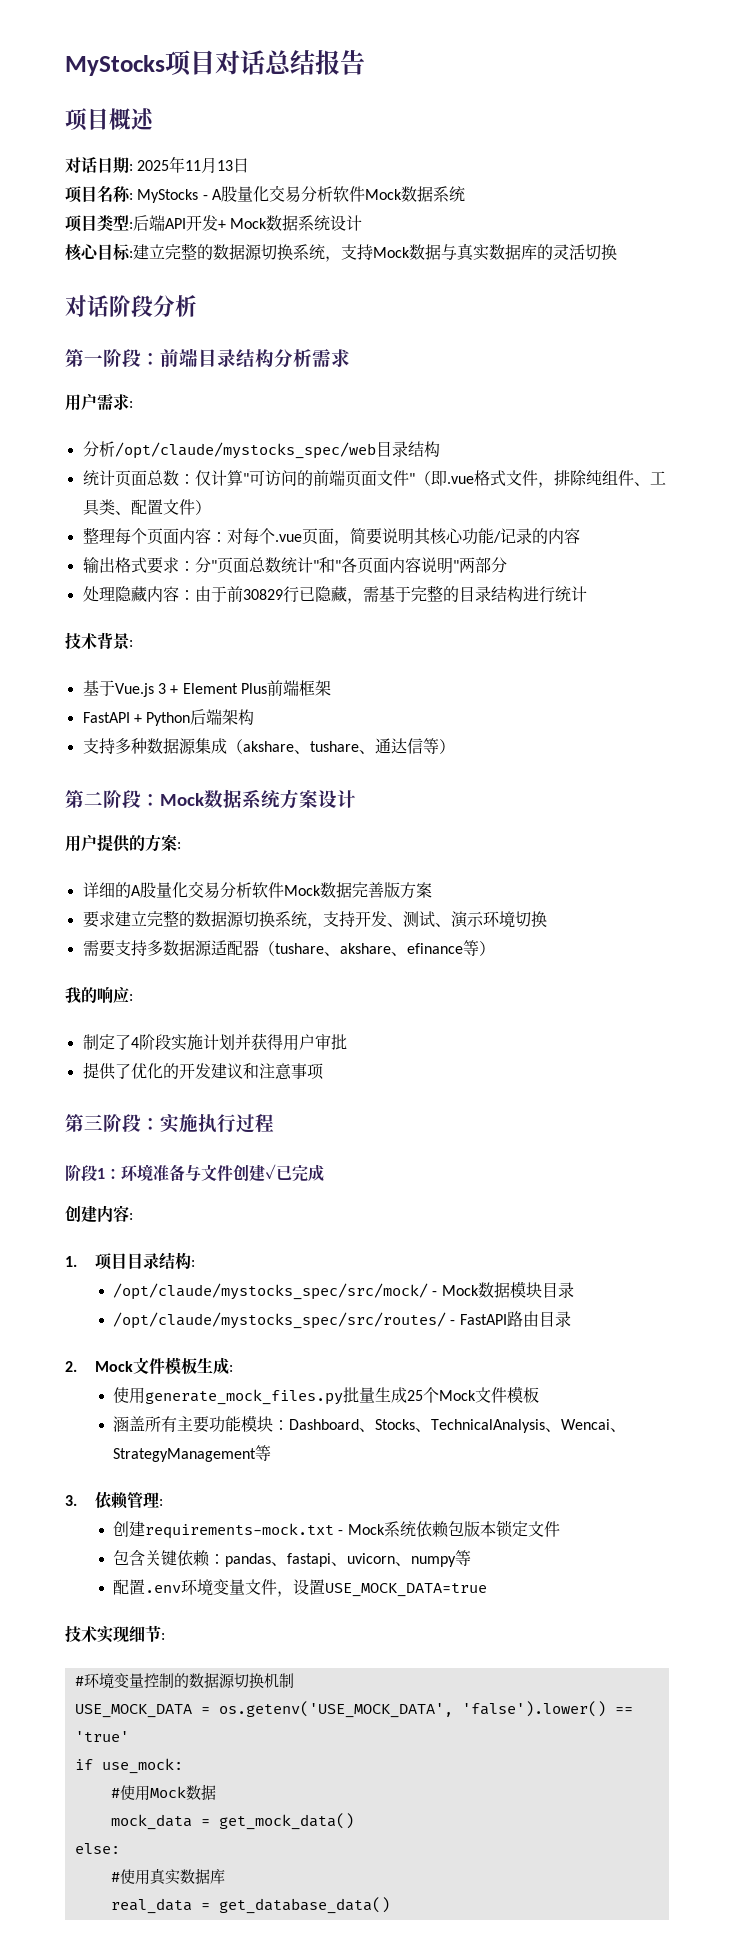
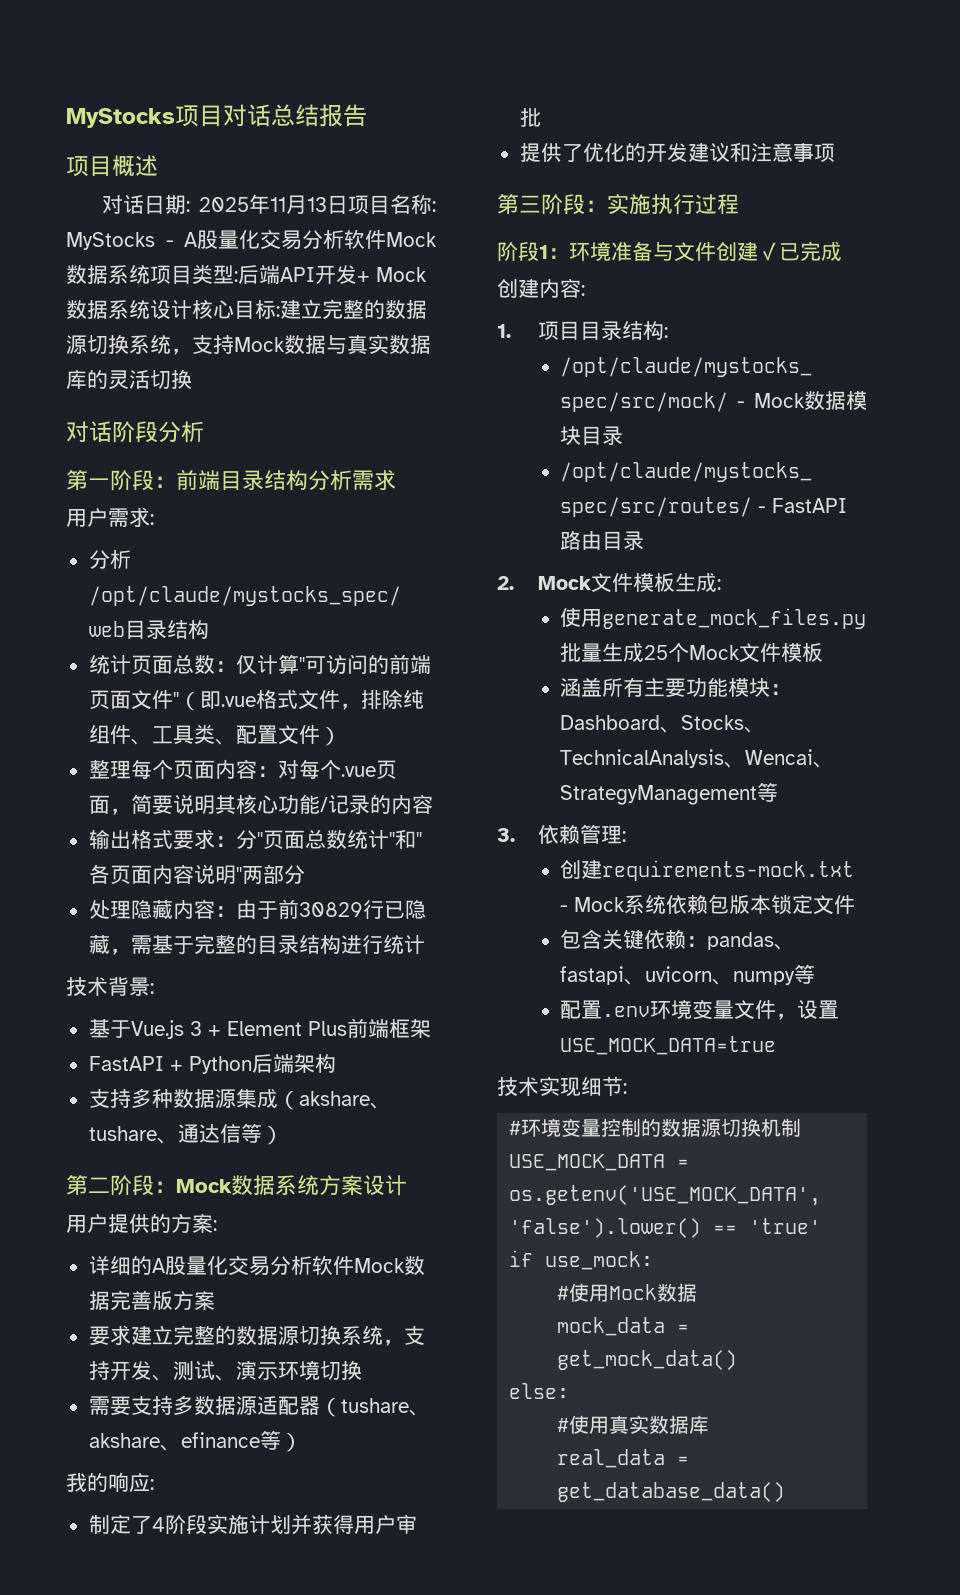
- 对话日期: 2025年11月13日
- 项目名称: MyStocks - A股量化交易分析软件Mock数据系统
- 项目类型:后端API开发+ Mock数据系统设计
- 核心目标:建立完整的数据源切换系统，支持Mock数据与真实数据库的灵活切换
+ 对话日期: 2025年11月13日项目名称: MyStocks - A股量化交易分析软件Mock数据系统项目类型:后端API开发+ Mock数据系统设计核心目标:建立完整的数据源切换系统，支持Mock数据与真实数据库的灵活切换

